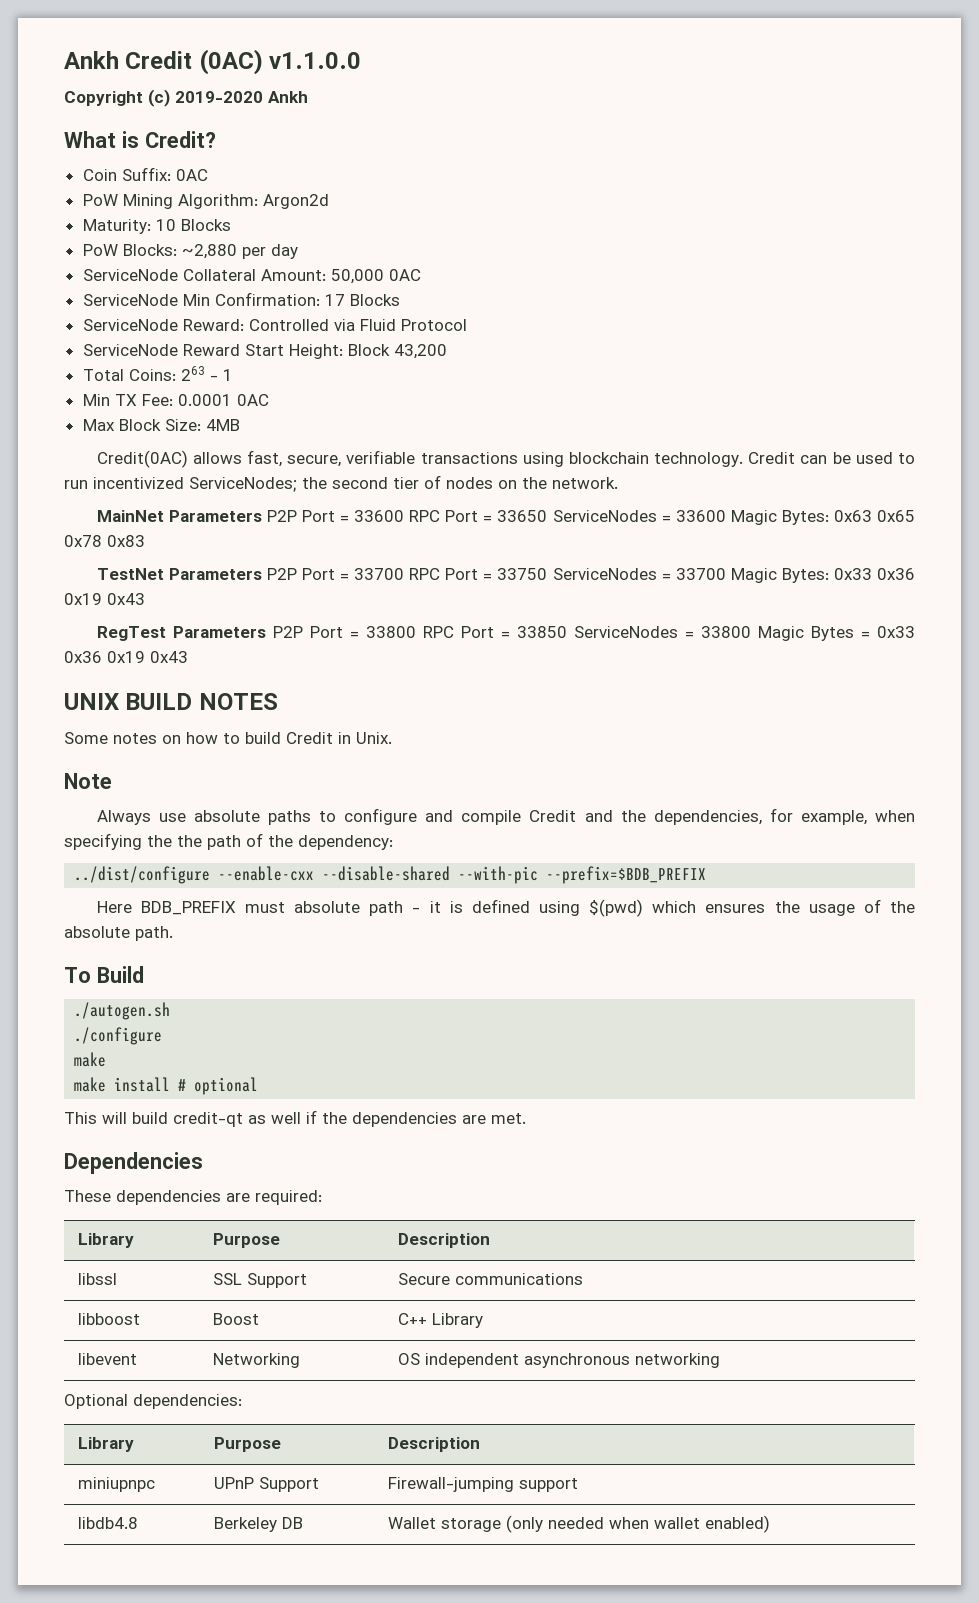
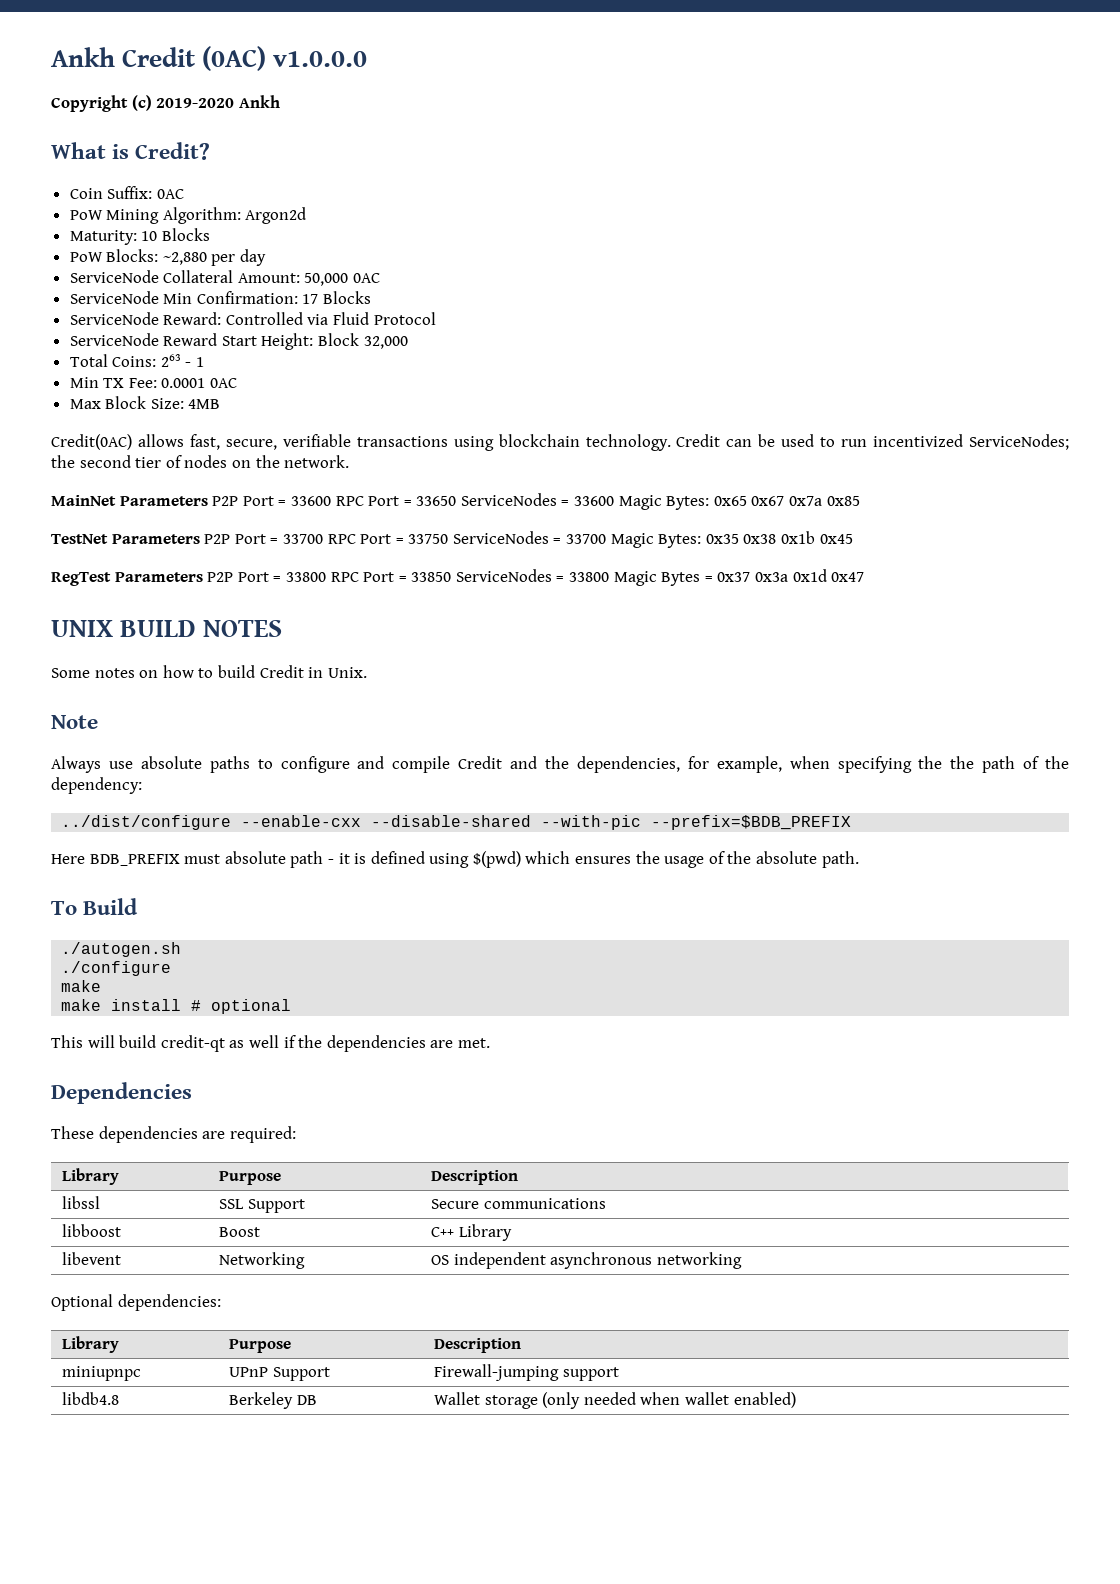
- Ankh Credit (0AC) v1.1.0.0
+ Ankh Credit (0AC) v1.0.0.0
- ServiceNode Reward Start Height: Block 43,200
+ ServiceNode Reward Start Height: Block 32,000
- MainNet Parameters P2P Port = 33600 RPC Port = 33650 ServiceNodes = 33600 Magic Bytes: 0x63 0x65 0x78 0x83
+ MainNet Parameters P2P Port = 33600 RPC Port = 33650 ServiceNodes = 33600 Magic Bytes: 0x65 0x67 0x7a 0x85
- TestNet Parameters P2P Port = 33700 RPC Port = 33750 ServiceNodes = 33700 Magic Bytes: 0x33 0x36 0x19 0x43
+ TestNet Parameters P2P Port = 33700 RPC Port = 33750 ServiceNodes = 33700 Magic Bytes: 0x35 0x38 0x1b 0x45
- RegTest Parameters P2P Port = 33800 RPC Port = 33850 ServiceNodes = 33800 Magic Bytes = 0x33 0x36 0x19 0x43
+ RegTest Parameters P2P Port = 33800 RPC Port = 33850 ServiceNodes = 33800 Magic Bytes = 0x37 0x3a 0x1d 0x47

